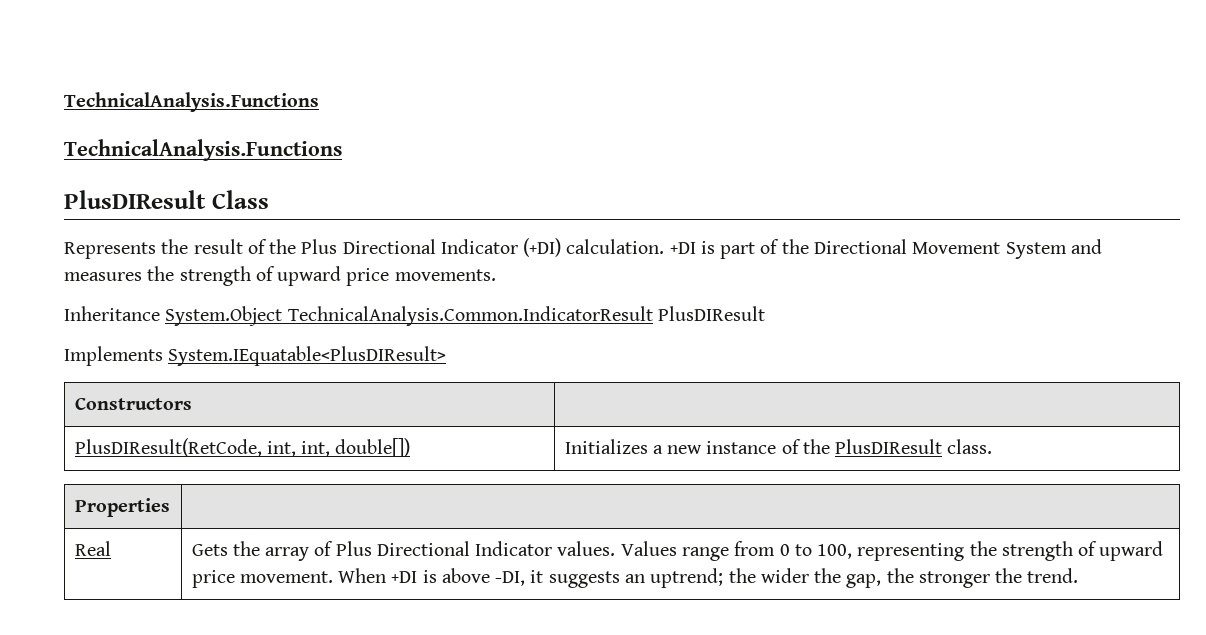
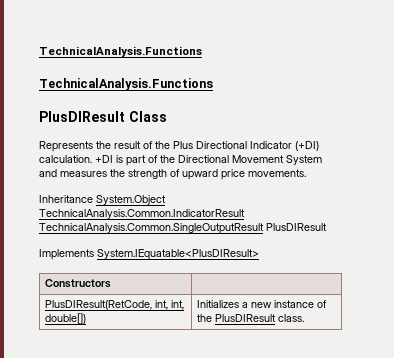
- Inheritance System.Object TechnicalAnalysis.Common.IndicatorResult PlusDIResult
+ Inheritance System.Object TechnicalAnalysis.Common.IndicatorResult TechnicalAnalysis.Common.SingleOutputResult PlusDIResult
- Properties |
- Real | Gets the array of Plus Directional Indicator values. Values range from 0 to 100, representing the strength of upward price movement. When +DI is above -DI, it suggests an uptrend; the wider the gap, the stronger the trend.

